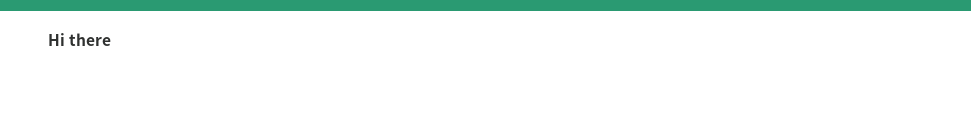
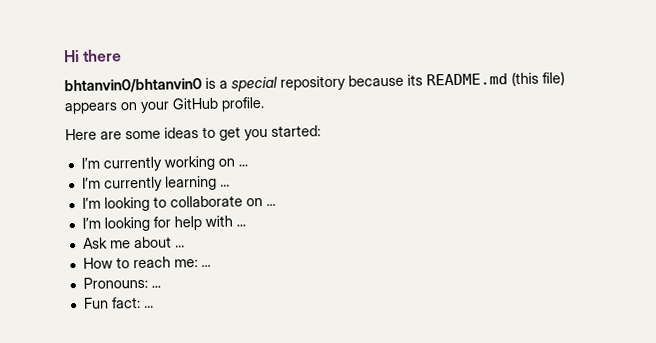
+ bhtanvin0/bhtanvin0 is a special repository because its README.md (this file) appears on your GitHub profile.
+ Here are some ideas to get you started:
+ I’m currently working on ...
+ I’m currently learning ...
+ I’m looking to collaborate on ...
+ I’m looking for help with ...
+ Ask me about ...
+ How to reach me: ...
+ Pronouns: ...
+ Fun fact: ...

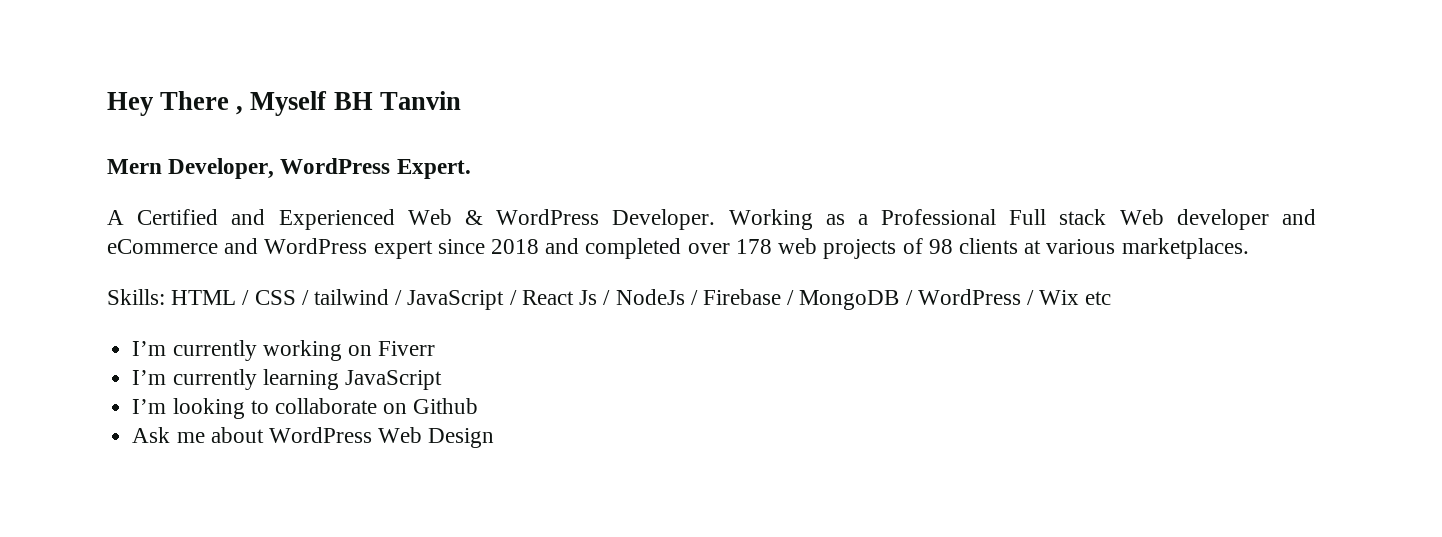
- Hi there
- bhtanvin0/bhtanvin0 is a special repository because its README.md (this file) appears on your GitHub profile.
- Here are some ideas to get you started:
+ Hey There , Myself BH Tanvin
+ Mern Developer, WordPress Expert.
+ A Certified and Experienced Web & WordPress Developer. Working as a Professional Full stack Web developer and eCommerce and WordPress expert since 2018 and completed over 178 web projects of 98 clients at various marketplaces.
+ Skills: HTML / CSS / tailwind / JavaScript / React Js / NodeJs / Firebase / MongoDB / WordPress / Wix etc
- I’m currently working on ...
+ I’m currently working on Fiverr
- I’m currently learning ...
+ I’m currently learning JavaScript
- I’m looking to collaborate on ...
- I’m looking for help with ...
- Ask me about ...
- How to reach me: ...
- Pronouns: ...
- Fun fact: ...
+ I’m looking to collaborate on Github
+ Ask me about WordPress Web Design

